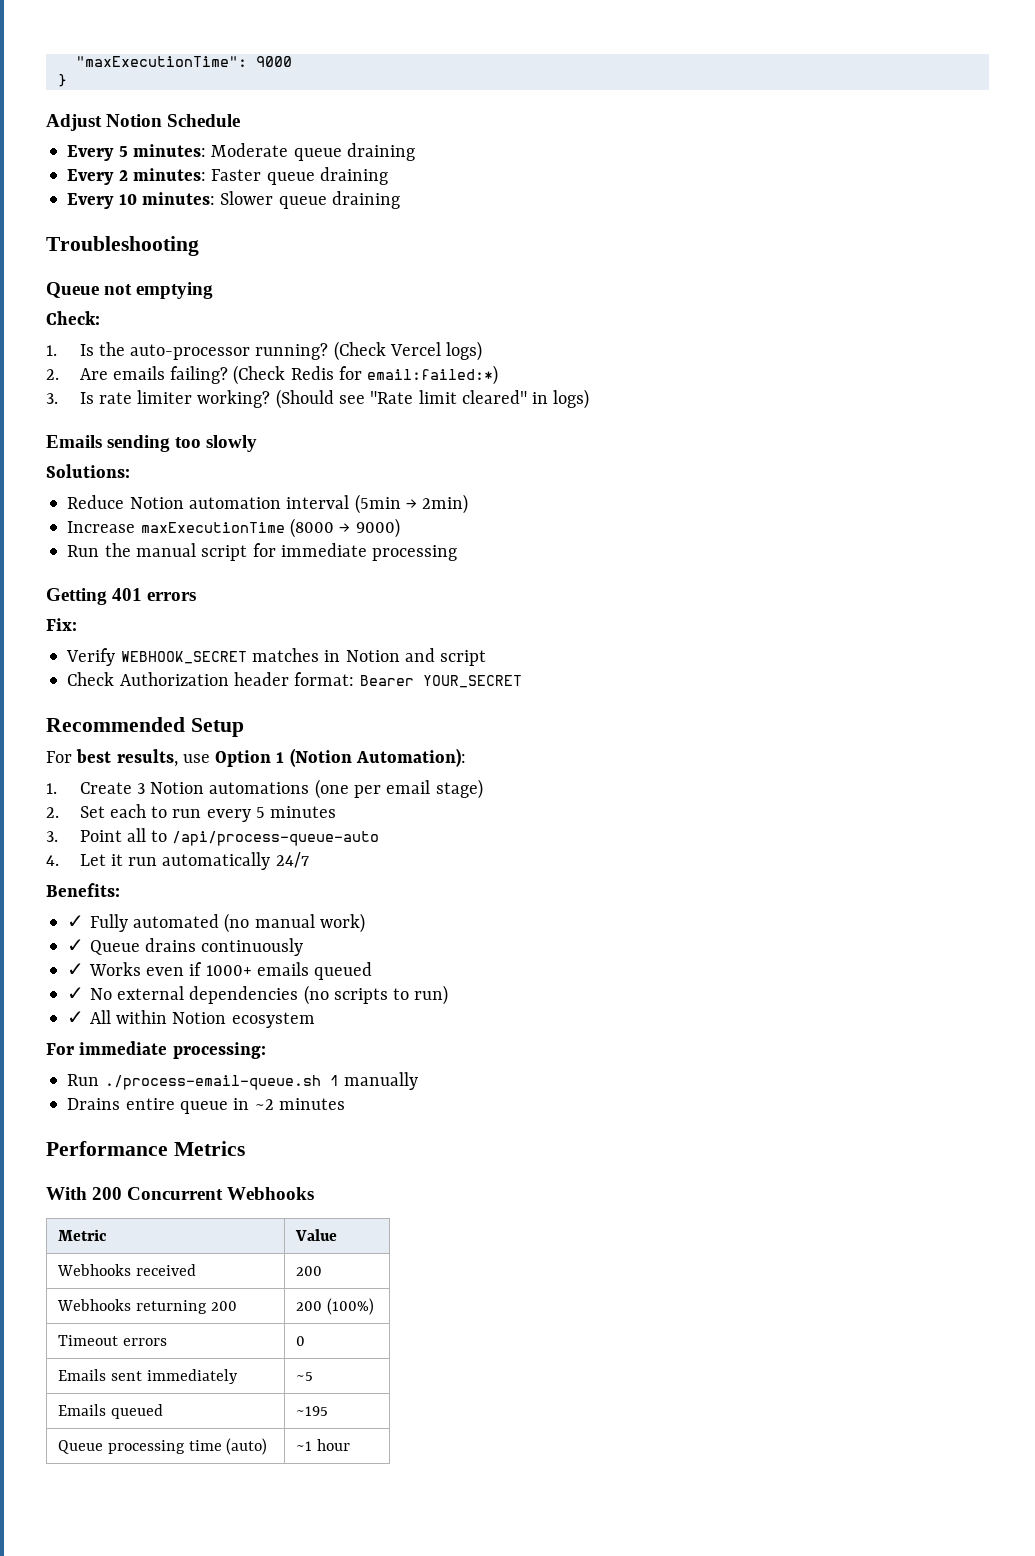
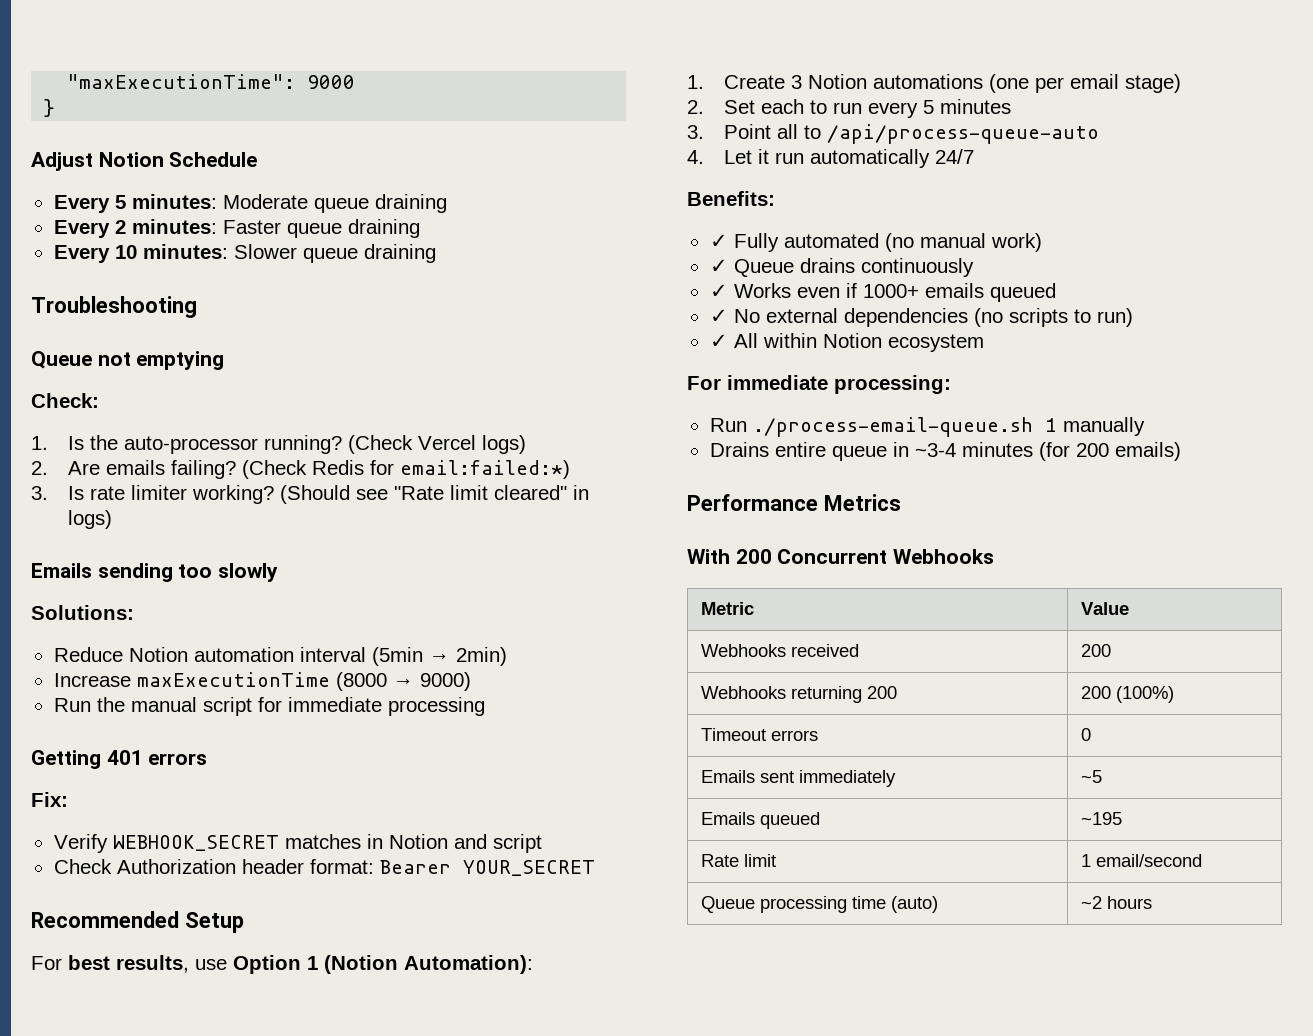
- Drains entire queue in ~2 minutes
+ Drains entire queue in ~3-4 minutes (for 200 emails)
+ Rate limit | 1 email/second
- Queue processing time (auto) | ~1 hour
+ Queue processing time (auto) | ~2 hours

